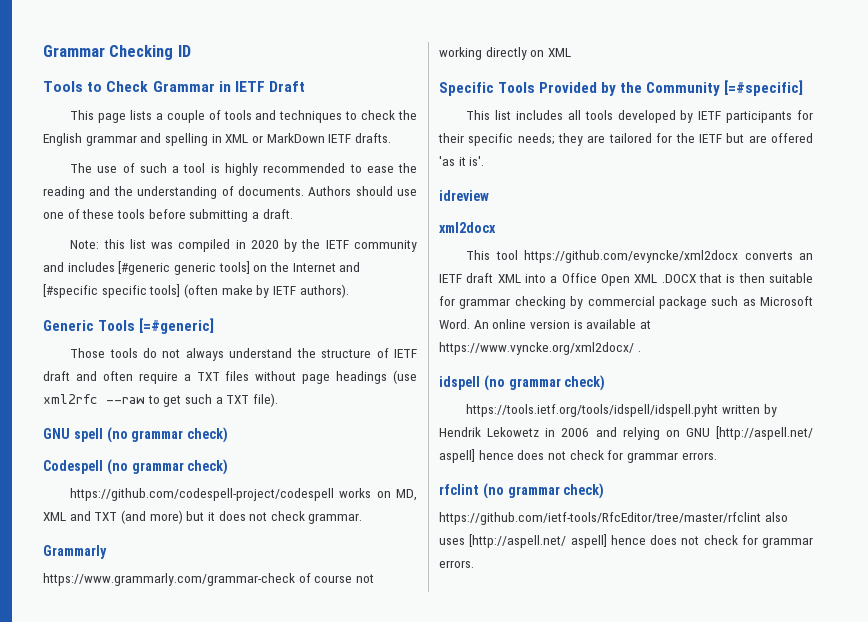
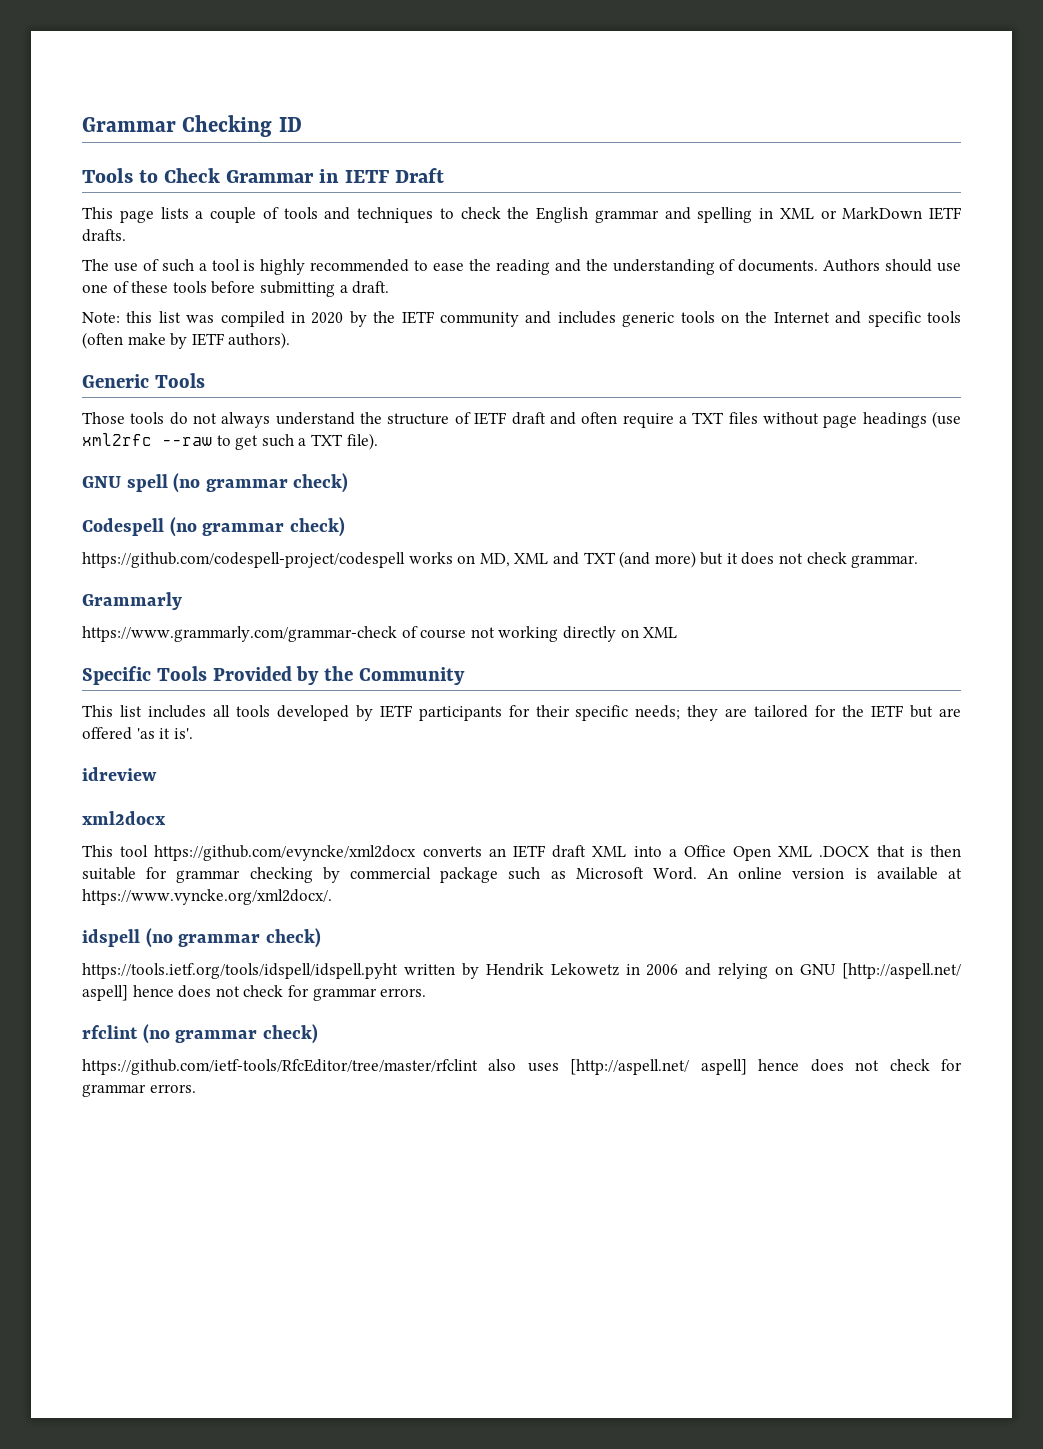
- Note: this list was compiled in 2020 by the IETF community and includes [#generic generic tools] on the Internet and [#specific specific tools] (often make by IETF authors).
+ Note: this list was compiled in 2020 by the IETF community and includes generic tools on the Internet and specific tools (often make by IETF authors).
- Generic Tools [=#generic]
+ Generic Tools
- Specific Tools Provided by the Community [=#specific]
+ Specific Tools Provided by the Community
- An online version is available at https://www.vyncke.org/xml2docx/ .
+ An online version is available at https://www.vyncke.org/xml2docx/.

